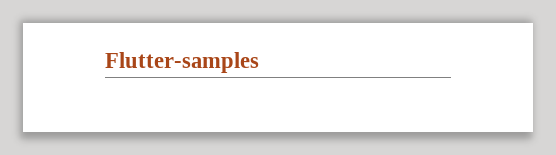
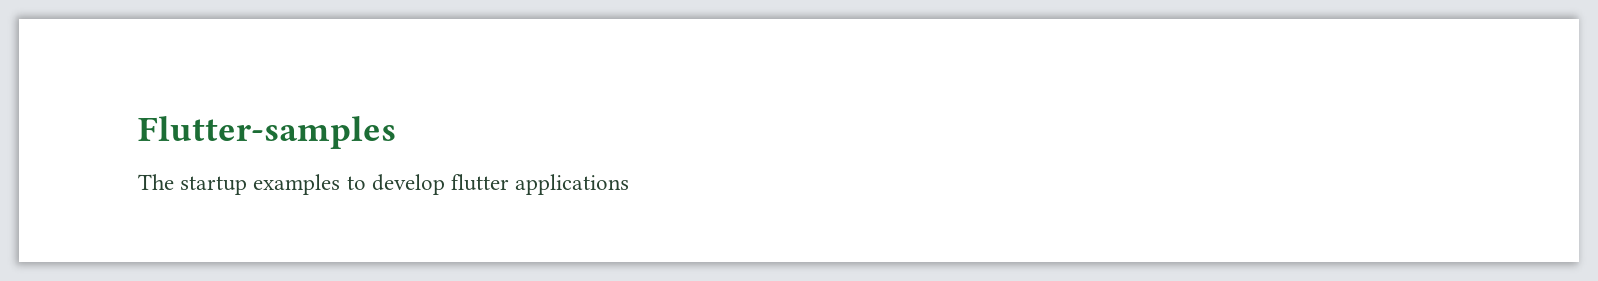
+ The startup examples to develop flutter applications

